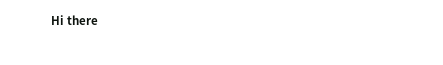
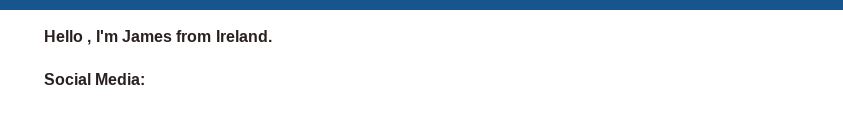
- Hi there
+ Hello , I'm James from Ireland.
+ Social Media:

